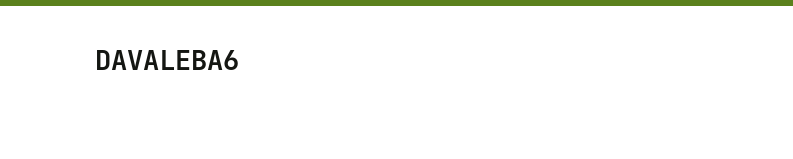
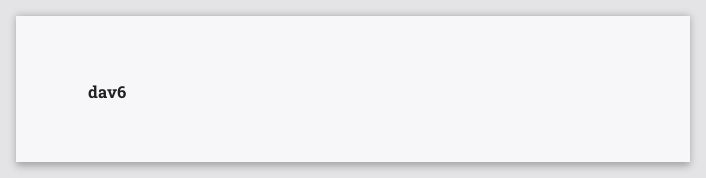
- DAVALEBA6
+ dav6

